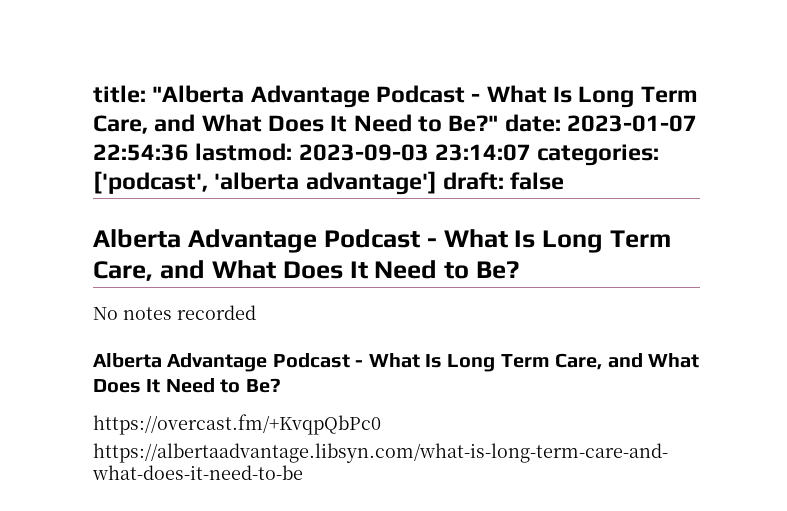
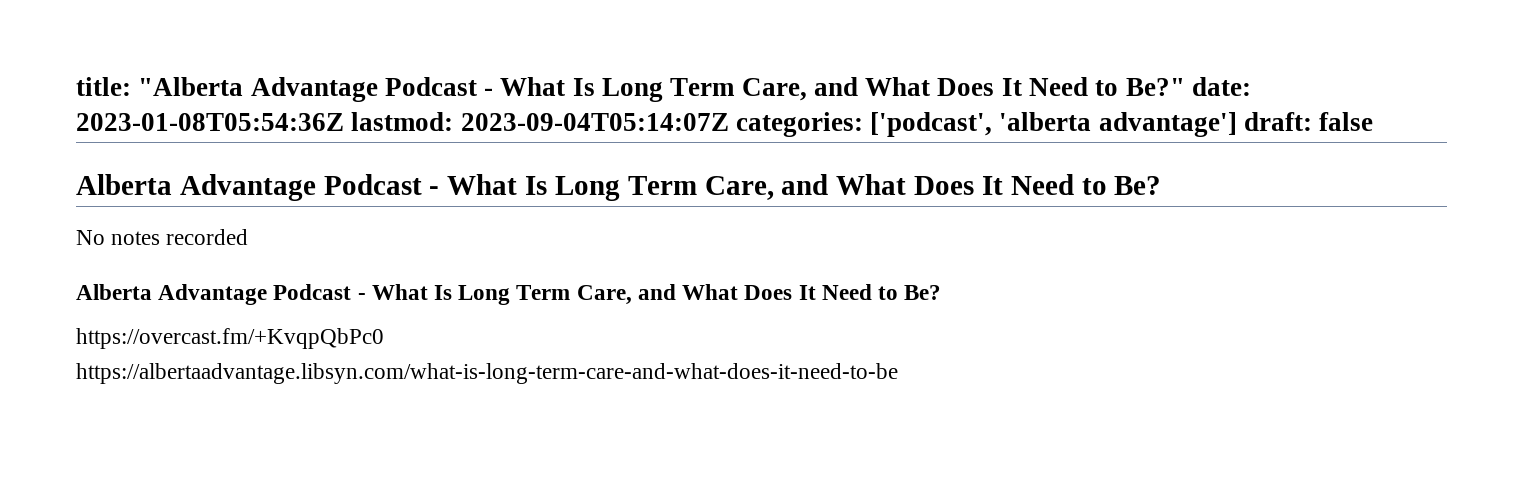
- title: "Alberta Advantage Podcast - What Is Long Term Care, and What Does It Need to Be?" date: 2023-01-07 22:54:36 lastmod: 2023-09-03 23:14:07 categories: ['podcast', 'alberta advantage'] draft: false
+ title: "Alberta Advantage Podcast - What Is Long Term Care, and What Does It Need to Be?" date: 2023-01-08T05:54:36Z lastmod: 2023-09-04T05:14:07Z categories: ['podcast', 'alberta advantage'] draft: false

